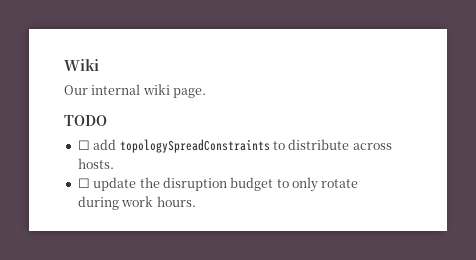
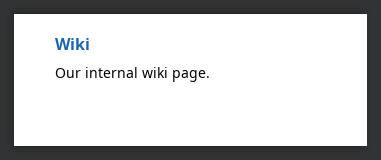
- TODO
- ☐ add topologySpreadConstraints to distribute across hosts.
- ☐ update the disruption budget to only rotate during work hours.

